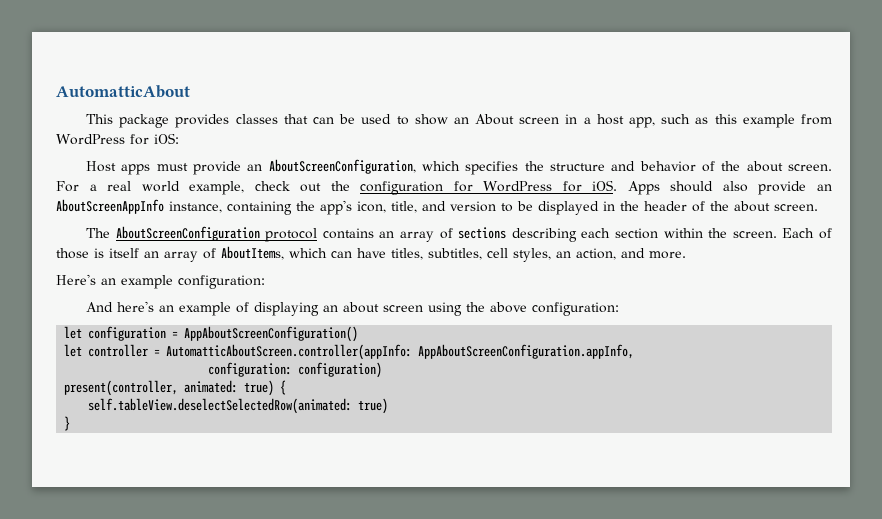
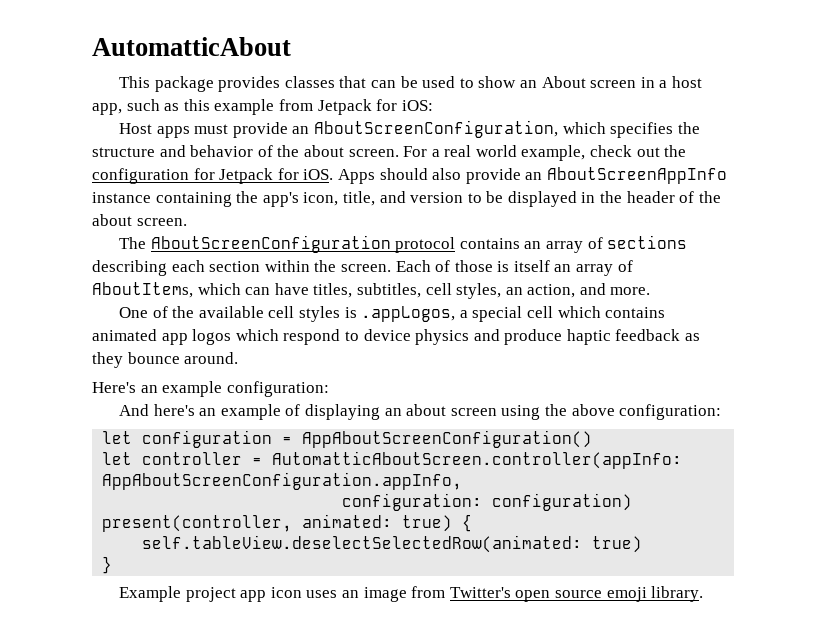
- This package provides classes that can be used to show an About screen in a host app, such as this example from WordPress for iOS:
+ This package provides classes that can be used to show an About screen in a host app, such as this example from Jetpack for iOS:
- For a real world example, check out the configuration for WordPress for iOS.
+ For a real world example, check out the configuration for Jetpack for iOS.
- Apps should also provide an AboutScreenAppInfo instance, containing the app's icon, title, and version to be displayed in the header of the about screen.
+ Apps should also provide an AboutScreenAppInfo instance containing the app's icon, title, and version to be displayed in the header of the about screen.
+ One of the available cell styles is .appLogos, a special cell which contains animated app logos which respond to device physics and produce haptic feedback as they bounce around.
+ Example project app icon uses an image from Twitter's open source emoji library.

